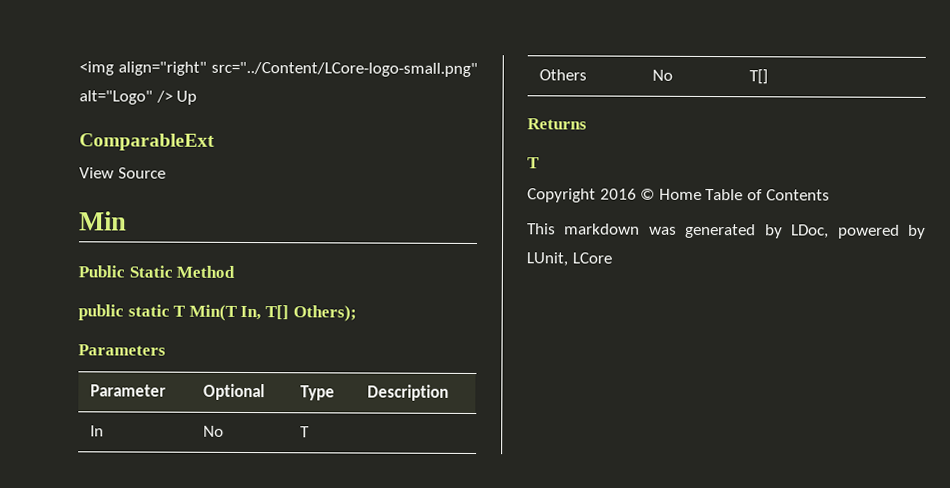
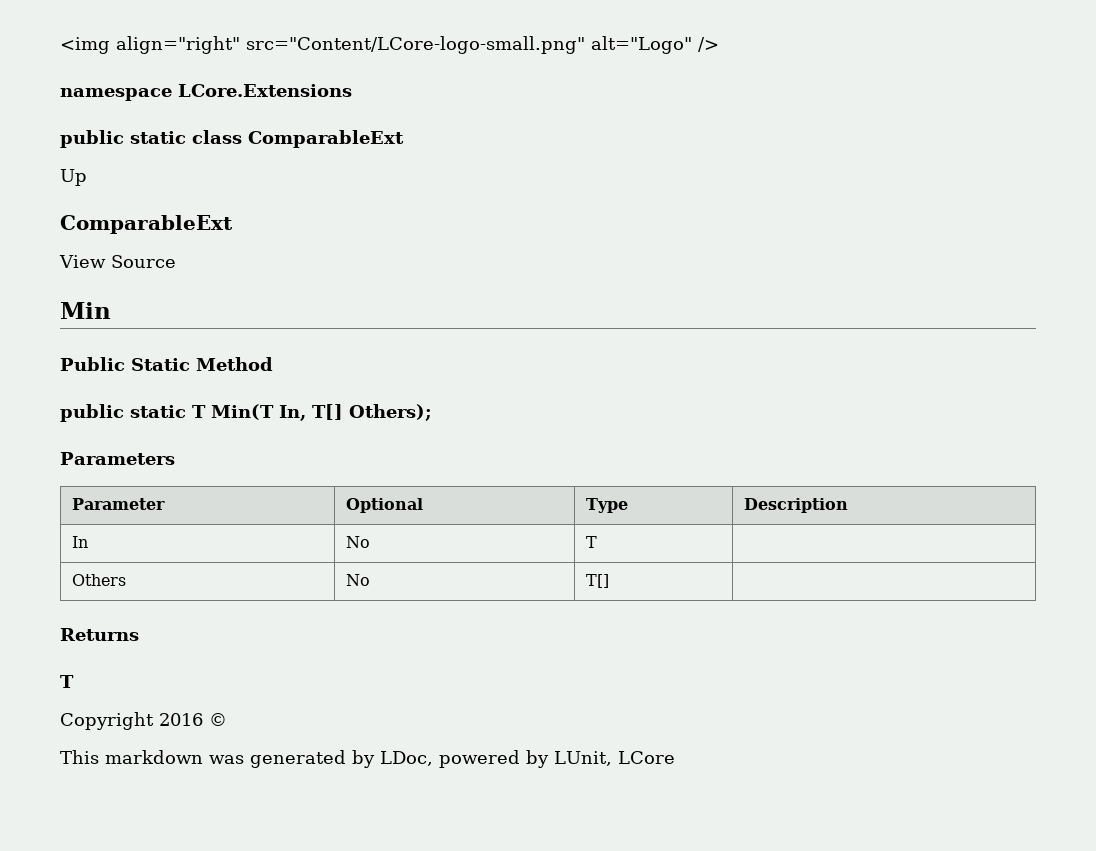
- <img align="right" src="../Content/LCore-logo-small.png" alt="Logo" /> Up
+ <img align="right" src="Content/LCore-logo-small.png" alt="Logo" />
+ namespace LCore.Extensions
+ public static class ComparableExt
+ Up
- Copyright 2016 © Home Table of Contents
+ Copyright 2016 ©

